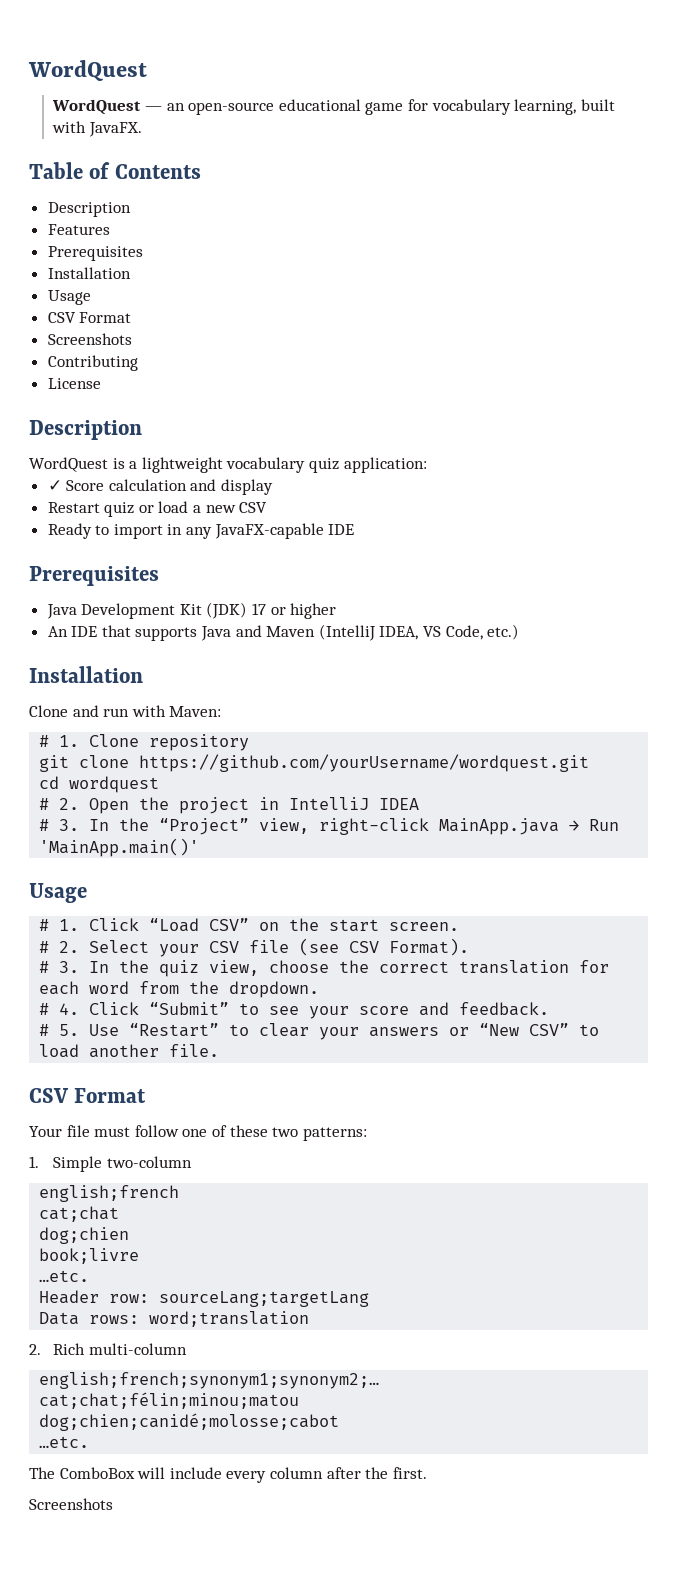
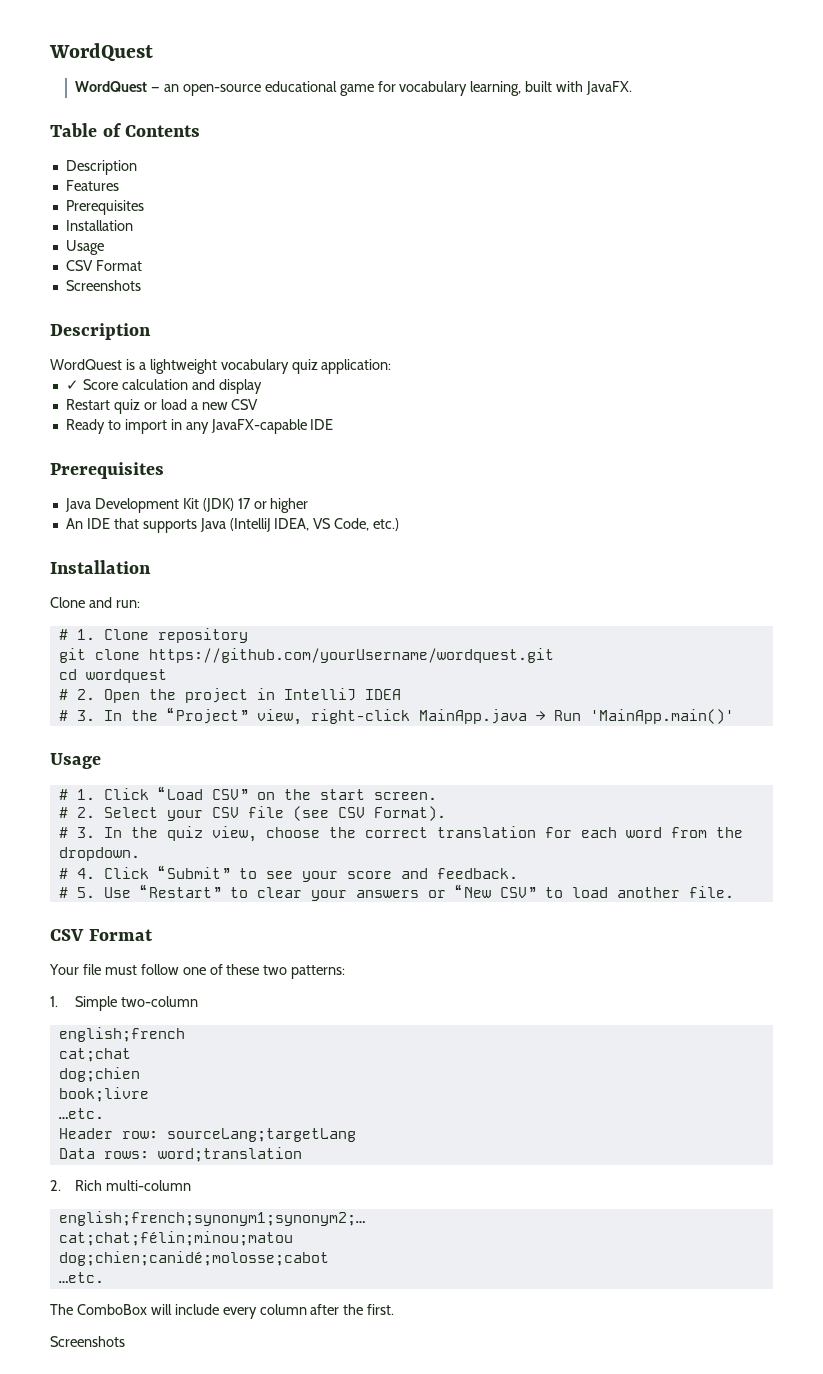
- Contributing
- License
- An IDE that supports Java and Maven (IntelliJ IDEA, VS Code, etc.)
+ An IDE that supports Java (IntelliJ IDEA, VS Code, etc.)
- Clone and run with Maven:
+ Clone and run:

